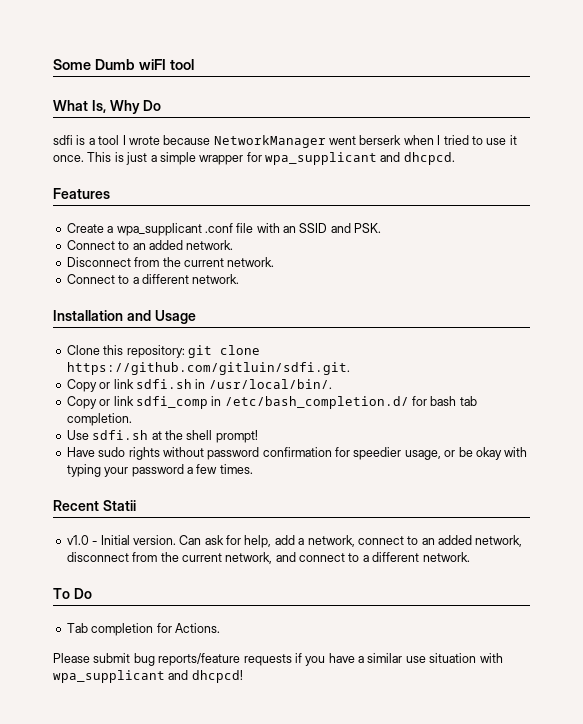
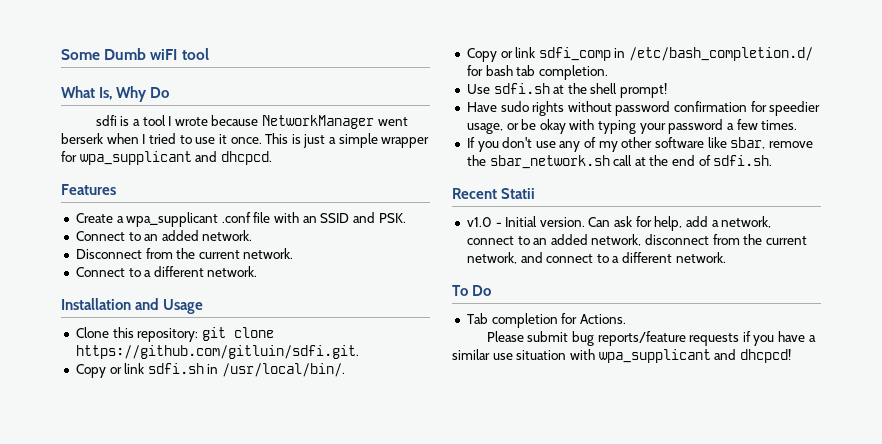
+ If you don't use any of my other software like sbar, remove the sbar_network.sh call at the end of sdfi.sh.

